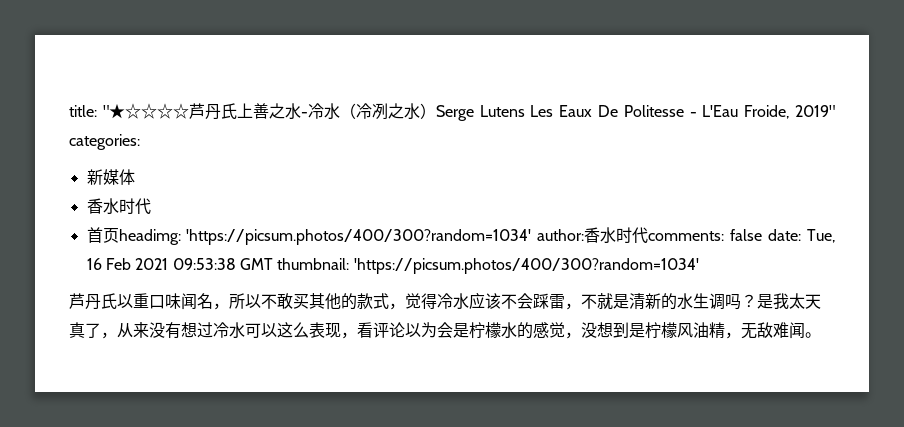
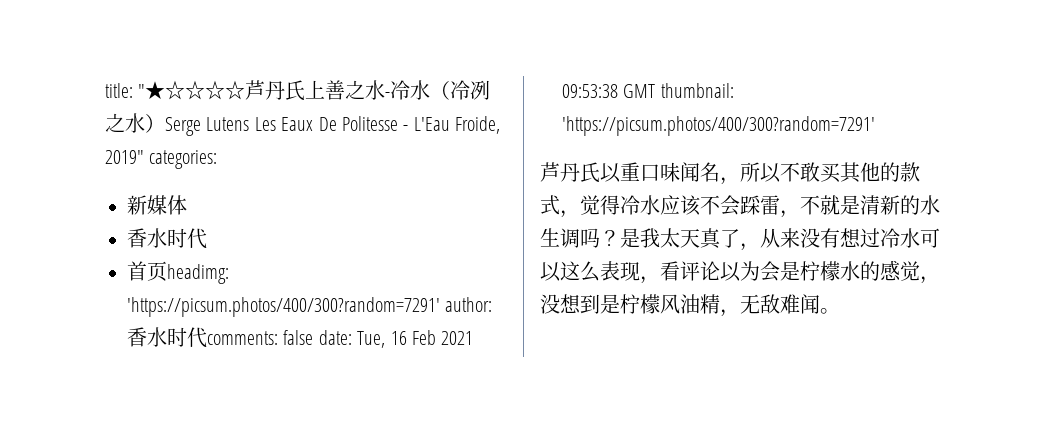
- 首页headimg: 'https://picsum.photos/400/300?random=1034' author:香水时代comments: false date: Tue, 16 Feb 2021 09:53:38 GMT thumbnail: 'https://picsum.photos/400/300?random=1034'
+ 首页headimg: 'https://picsum.photos/400/300?random=7291' author:香水时代comments: false date: Tue, 16 Feb 2021 09:53:38 GMT thumbnail: 'https://picsum.photos/400/300?random=7291'

